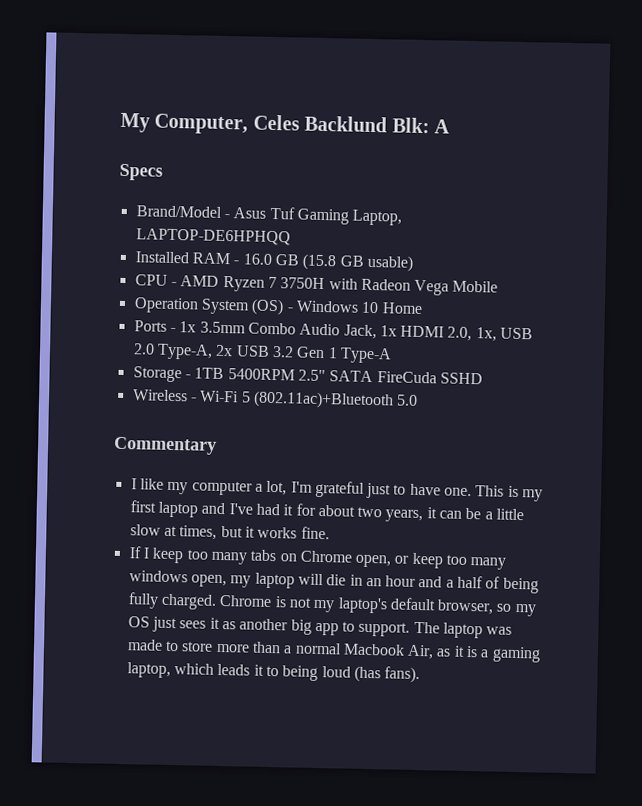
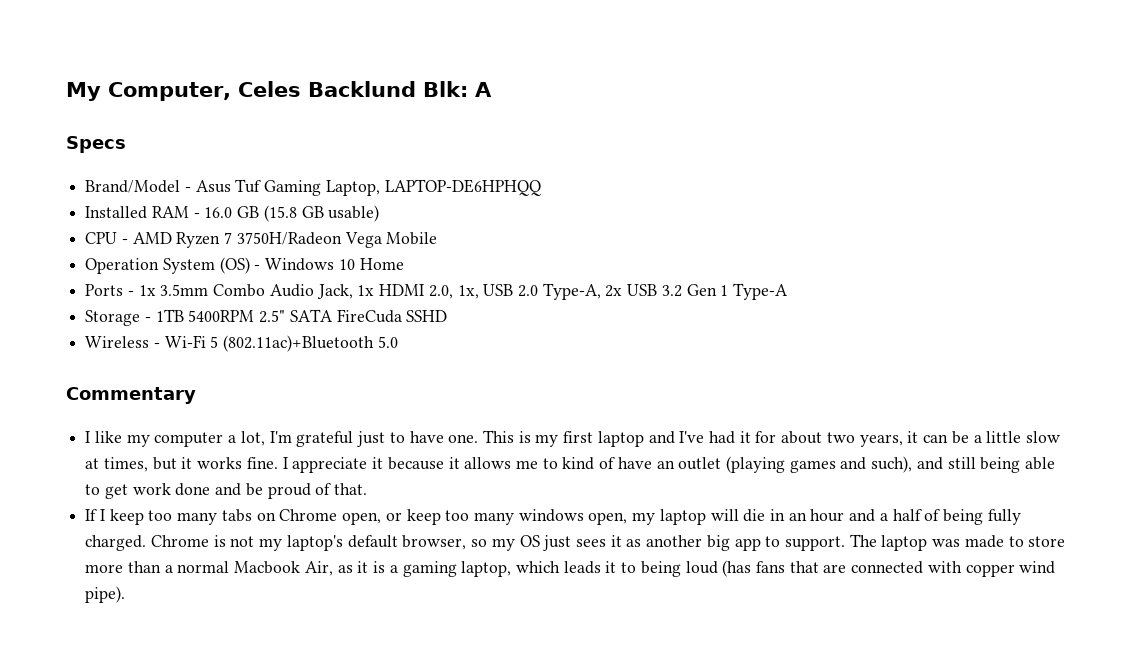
- CPU - AMD Ryzen 7 3750H with Radeon Vega Mobile
+ CPU - AMD Ryzen 7 3750H/Radeon Vega Mobile
+ I appreciate it because it allows me to kind of have an outlet (playing games and such), and still being able to get work done and be proud of that.
- The laptop was made to store more than a normal Macbook Air, as it is a gaming laptop, which leads it to being loud (has fans).
+ The laptop was made to store more than a normal Macbook Air, as it is a gaming laptop, which leads it to being loud (has fans that are connected with copper wind pipe).

